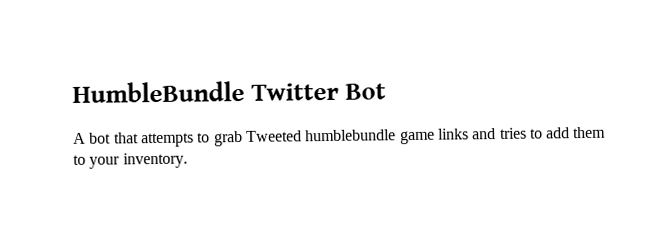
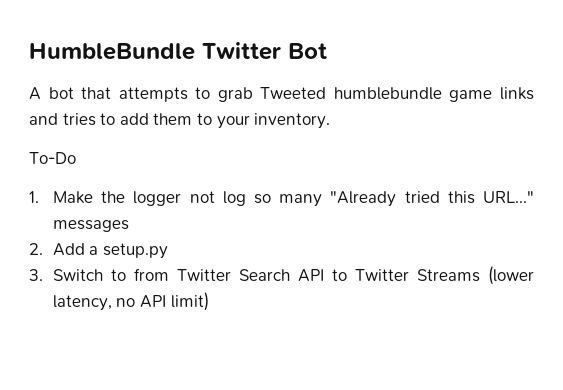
+ To-Do
+ 1. Make the logger not log so many "Already tried this URL..." messages
+ 2. Add a setup.py
+ 3. Switch to from Twitter Search API to Twitter Streams (lower latency, no API limit)

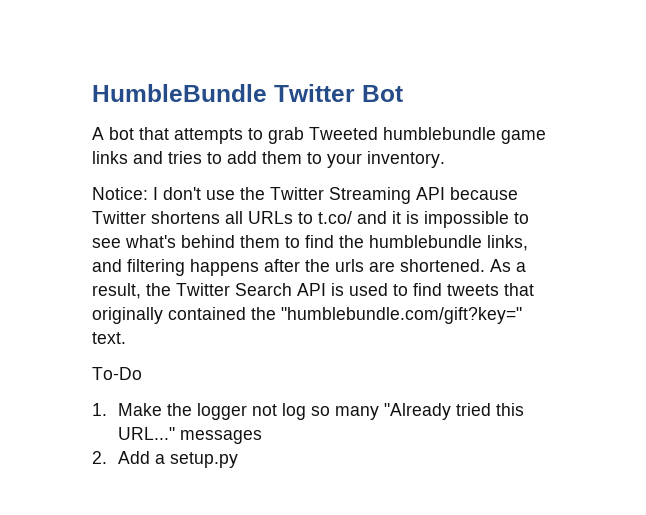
+ Notice: I don't use the Twitter Streaming API because Twitter shortens all URLs to t.co/ and it is impossible to see what's behind them to find the humblebundle links, and filtering happens after the urls are shortened. As a result, the Twitter Search API is used to find tweets that originally contained the "humblebundle.com/gift?key=" text.
- 3. Switch to from Twitter Search API to Twitter Streams (lower latency, no API limit)

